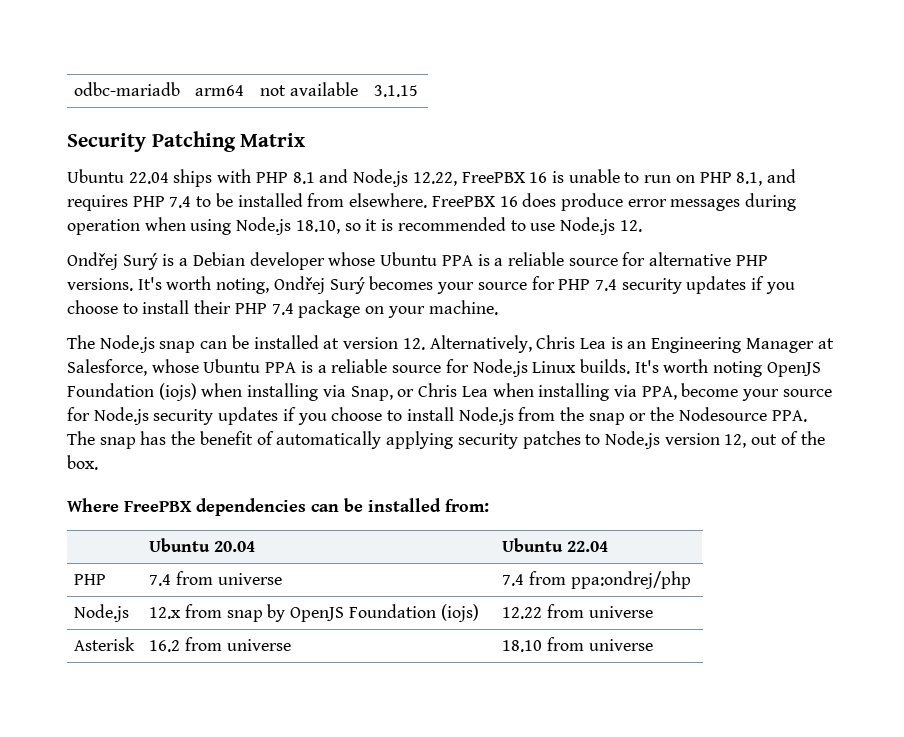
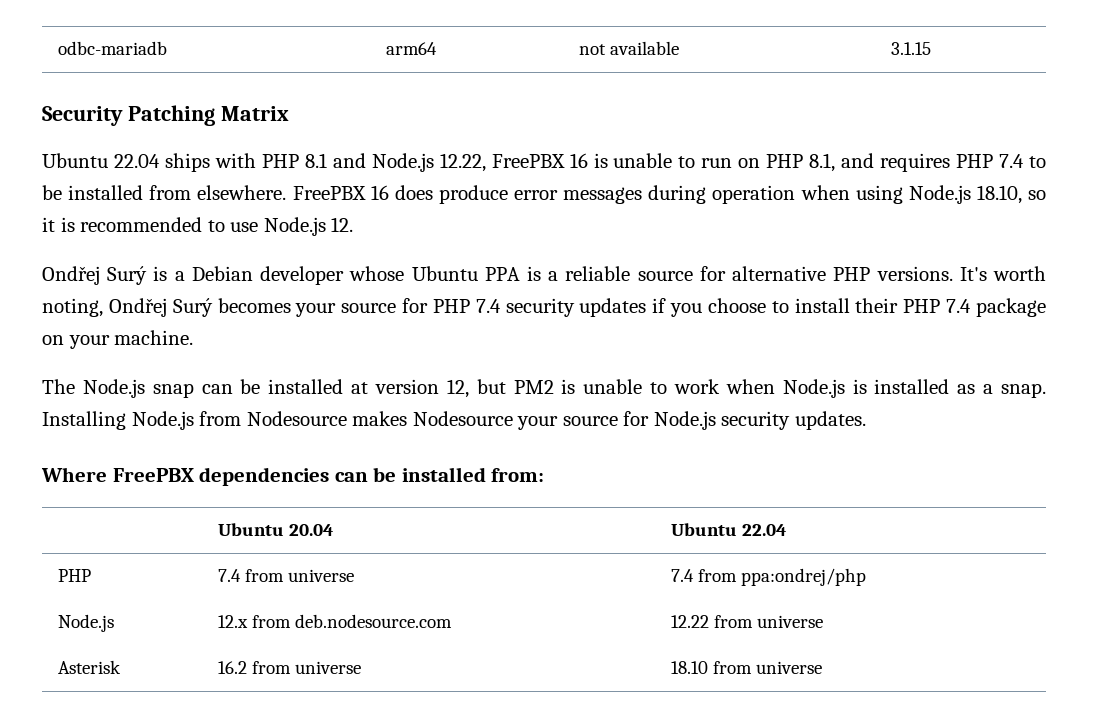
- The Node.js snap can be installed at version 12. Alternatively, Chris Lea is an Engineering Manager at Salesforce, whose Ubuntu PPA is a reliable source for Node.js Linux builds. It's worth noting OpenJS Foundation (iojs) when installing via Snap, or Chris Lea when installing via PPA, become your source for Node.js security updates if you choose to install Node.js from the snap or the Nodesource PPA. The snap has the benefit of automatically applying security patches to Node.js version 12, out of the box.
+ The Node.js snap can be installed at version 12, but PM2 is unable to work when Node.js is installed as a snap. Installing Node.js from Nodesource makes Nodesource your source for Node.js security updates.
- Node.js | 12.x from snap by OpenJS Foundation (iojs) | 12.22 from universe
+ Node.js | 12.x from deb.nodesource.com | 12.22 from universe

